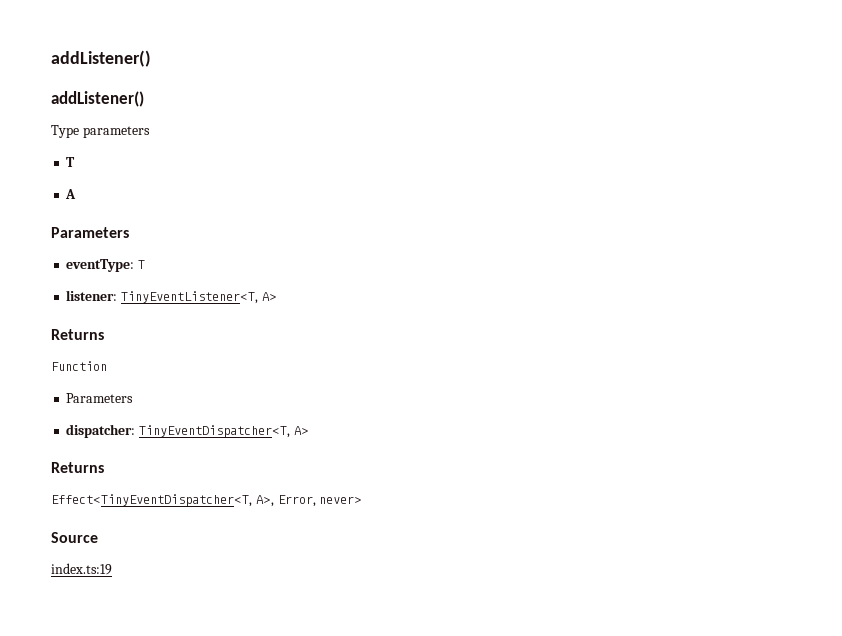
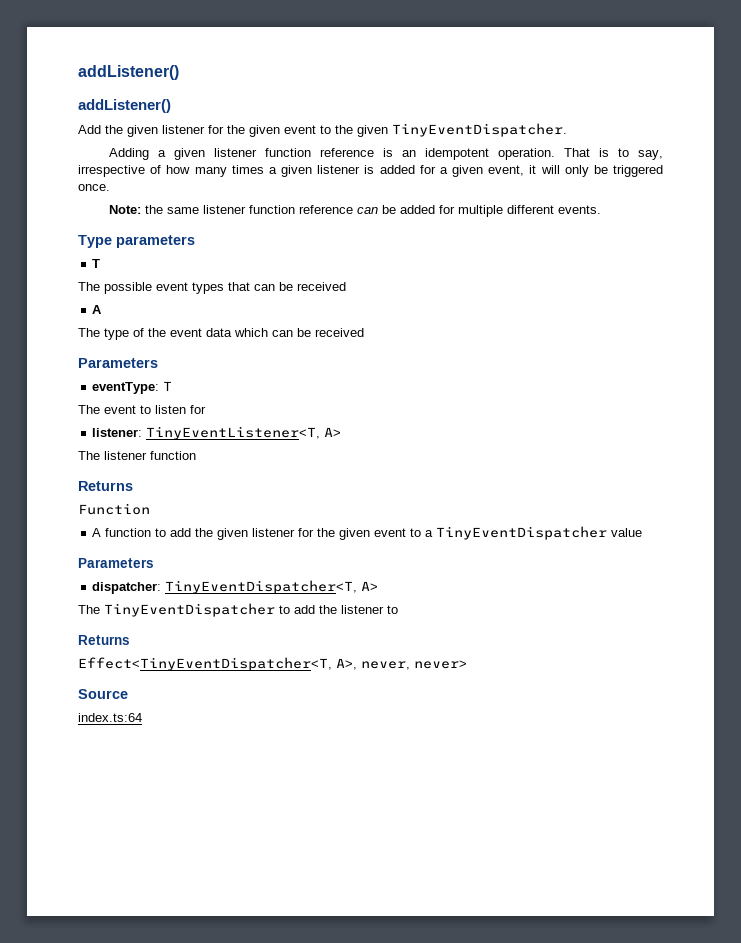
+ Add the given listener for the given event to the given TinyEventDispatcher.
+ Adding a given listener function reference is an idempotent operation. That is to say, irrespective of how many times a given listener is added for a given event, it will only be triggered once.
+ Note: the same listener function reference can be added for multiple different events.
  Type parameters
  T
+ The possible event types that can be received
  A
+ The type of the event data which can be received
  Parameters
  eventType: T
+ The event to listen for
+ The listener function
  Function
+ A function to add the given listener for the given event to a TinyEventDispatcher value
  Parameters
  dispatcher: TinyEventDispatcher<T, A>
+ The TinyEventDispatcher to add the listener to
- Effect<TinyEventDispatcher<T, A>, Error, never>
+ Effect<TinyEventDispatcher<T, A>, never, never>
- index.ts:19
+ index.ts:64

